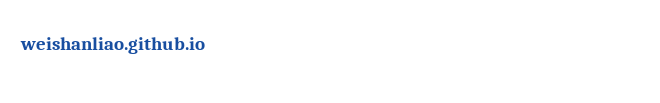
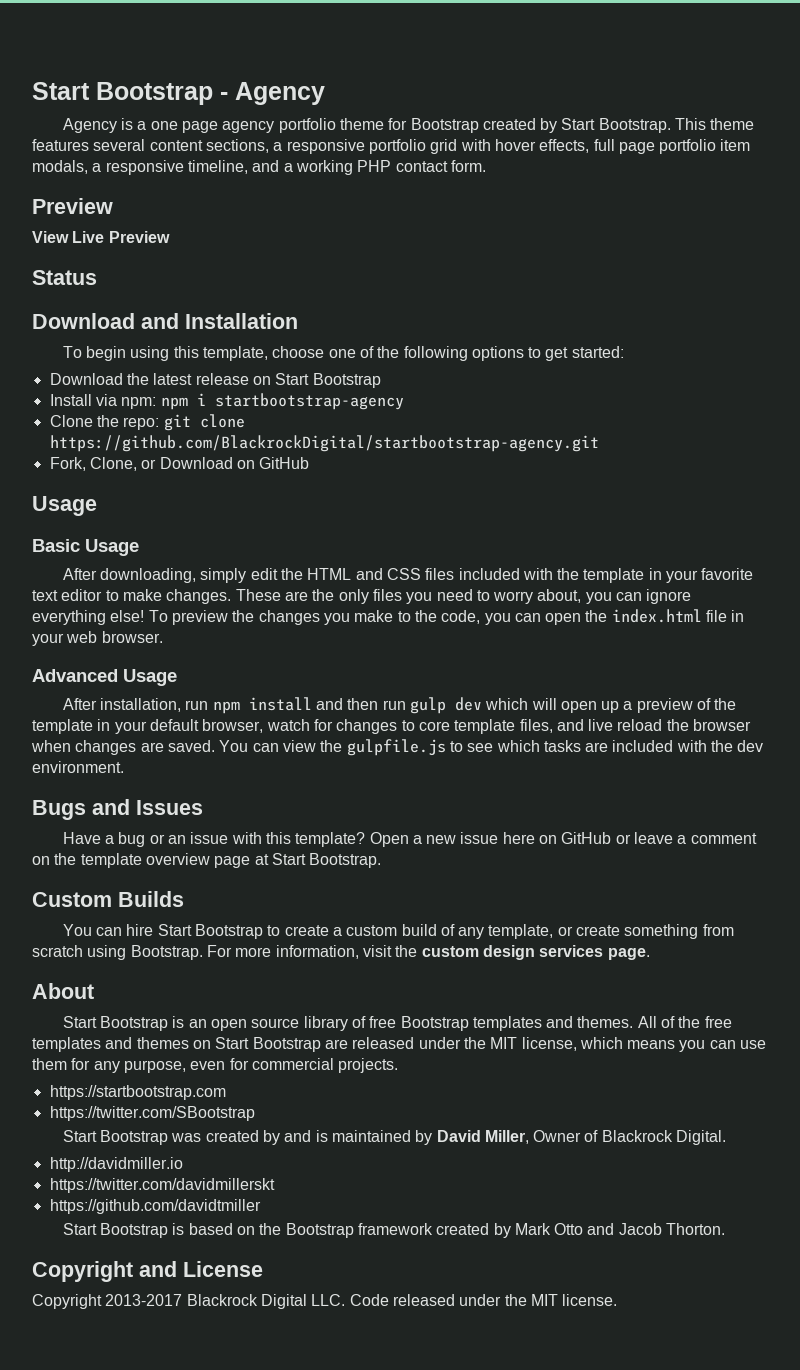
- weishanliao.github.io
+ Start Bootstrap - Agency
+ Agency is a one page agency portfolio theme for Bootstrap created by Start Bootstrap. This theme features several content sections, a responsive portfolio grid with hover effects, full page portfolio item modals, a responsive timeline, and a working PHP contact form.
+ Preview
+ View Live Preview
+ Status
+ Download and Installation
+ To begin using this template, choose one of the following options to get started:
+ Download the latest release on Start Bootstrap
+ Install via npm: npm i startbootstrap-agency
+ Clone the repo: git clone https://github.com/BlackrockDigital/startbootstrap-agency.git
+ Fork, Clone, or Download on GitHub
+ Usage
+ Basic Usage
+ After downloading, simply edit the HTML and CSS files included with the template in your favorite text editor to make changes. These are the only files you need to worry about, you can ignore everything else! To preview the changes you make to the code, you can open the index.html file in your web browser.
+ Advanced Usage
+ After installation, run npm install and then run gulp dev which will open up a preview of the template in your default browser, watch for changes to core template files, and live reload the browser when changes are saved. You can view the gulpfile.js to see which tasks are included with the dev environment.
+ Bugs and Issues
+ Have a bug or an issue with this template? Open a new issue here on GitHub or leave a comment on the template overview page at Start Bootstrap.
+ Custom Builds
+ You can hire Start Bootstrap to create a custom build of any template, or create something from scratch using Bootstrap. For more information, visit the custom design services page.
+ About
+ Start Bootstrap is an open source library of free Bootstrap templates and themes. All of the free templates and themes on Start Bootstrap are released under the MIT license, which means you can use them for any purpose, even for commercial projects.
+ https://startbootstrap.com
+ https://twitter.com/SBootstrap
+ Start Bootstrap was created by and is maintained by David Miller, Owner of Blackrock Digital.
+ http://davidmiller.io
+ https://twitter.com/davidmillerskt
+ https://github.com/davidtmiller
+ Start Bootstrap is based on the Bootstrap framework created by Mark Otto and Jacob Thorton.
+ Copyright and License
+ Copyright 2013-2017 Blackrock Digital LLC. Code released under the MIT license.

